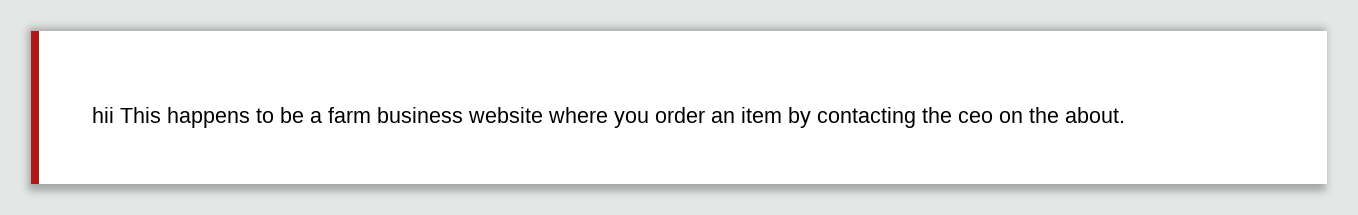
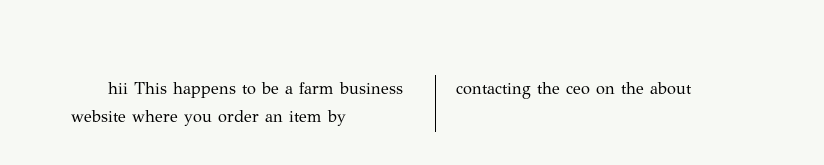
- hii This happens to be a farm business website where you order an item by contacting the ceo on the about.
+ hii This happens to be a farm business website where you order an item by contacting the ceo on the about

